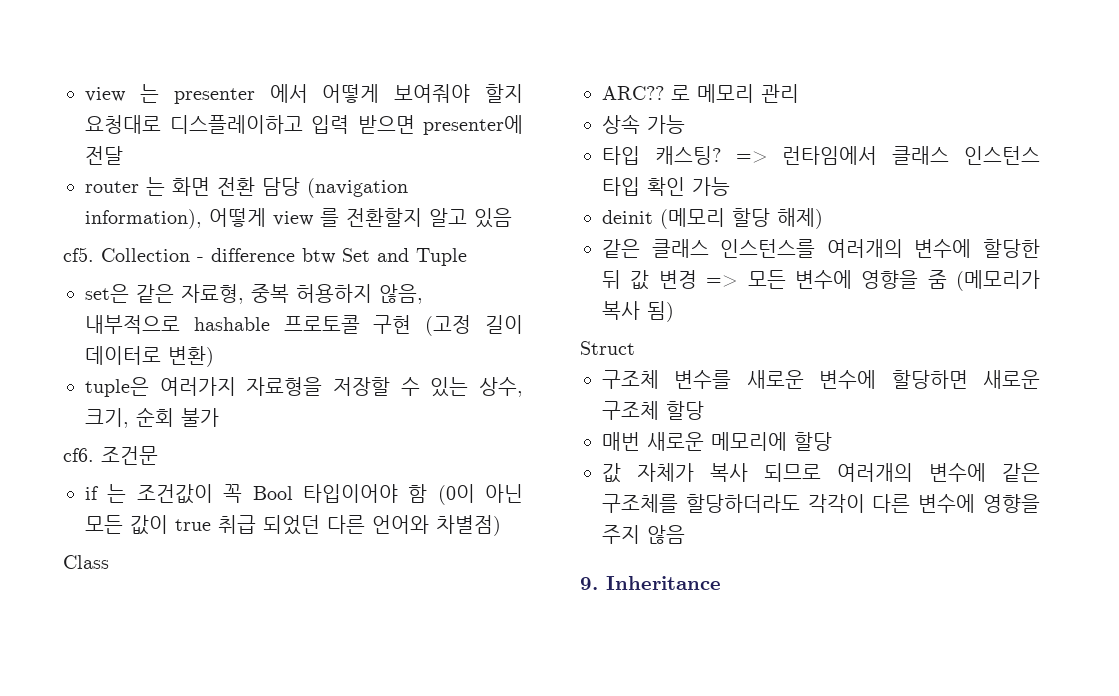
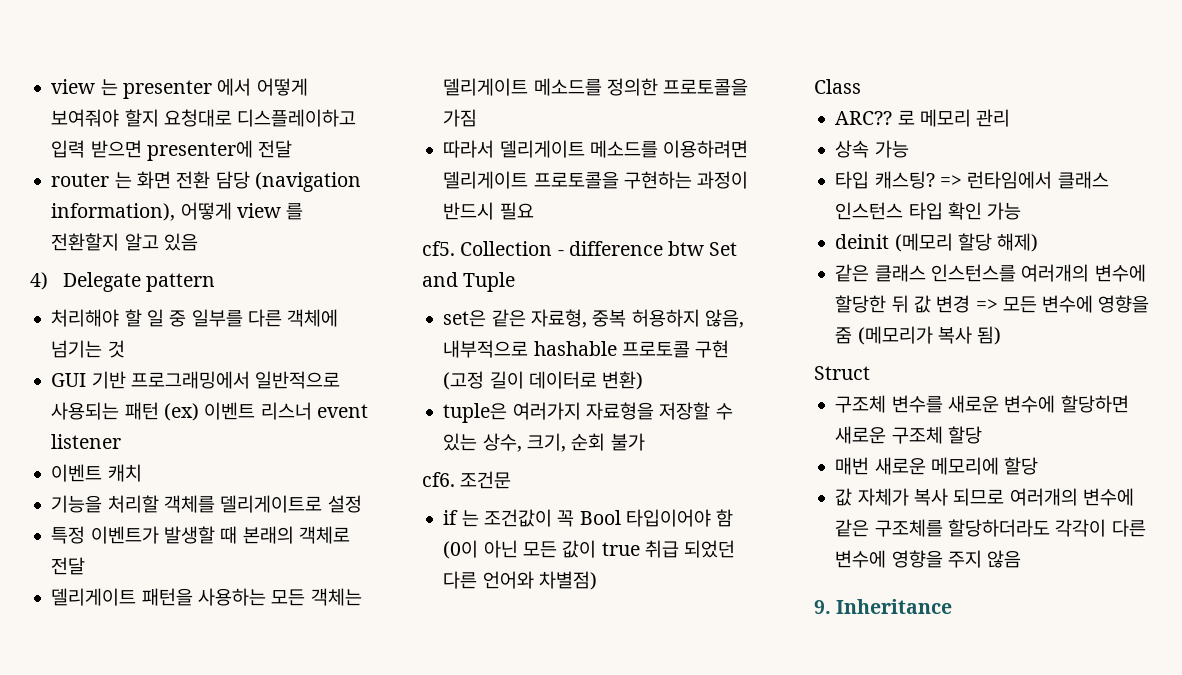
+ 4) Delegate pattern
+ 처리해야 할 일 중 일부를 다른 객체에 넘기는 것
+ GUI 기반 프로그래밍에서 일반적으로 사용되는 패턴 (ex) 이벤트 리스너 event listener
+ 이벤트 캐치
+ 기능을 처리할 객체를 델리게이트로 설정
+ 특정 이벤트가 발생할 때 본래의 객체로 전달
+ 델리게이트 패턴을 사용하는 모든 객체는 델리게이트 메소드를 정의한 프로토콜을 가짐
+ 따라서 델리게이트 메소드를 이용하려면 델리게이트 프로토콜을 구현하는 과정이 반드시 필요

